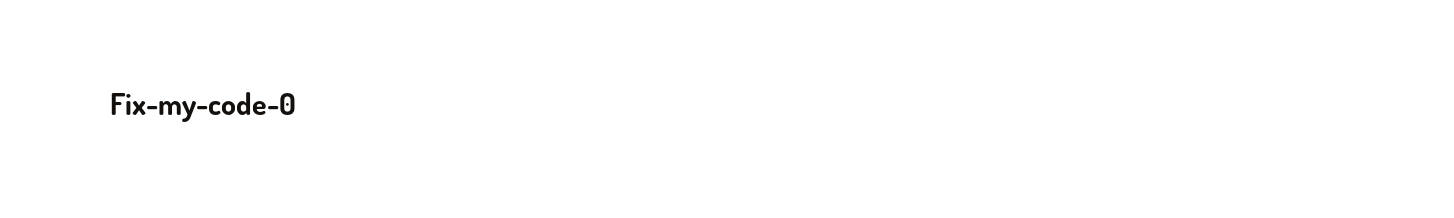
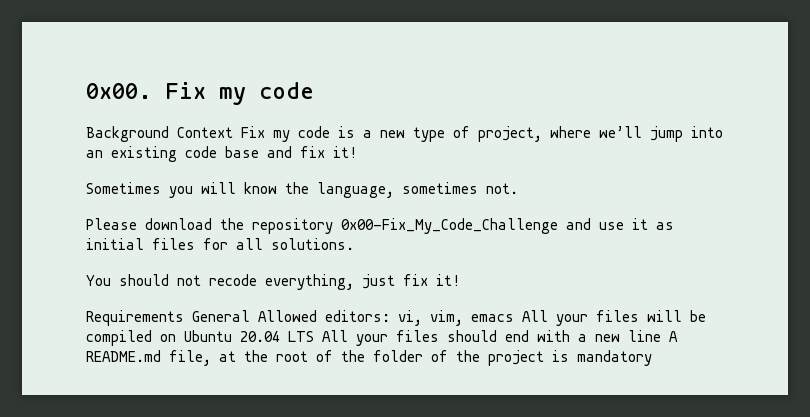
- Fix-my-code-0
+ 0x00. Fix my code
+ Background Context Fix my code is a new type of project, where we’ll jump into an existing code base and fix it!
+ Sometimes you will know the language, sometimes not.
+ Please download the repository 0x00-Fix_My_Code_Challenge and use it as initial files for all solutions.
+ You should not recode everything, just fix it!
+ Requirements General Allowed editors: vi, vim, emacs All your files will be compiled on Ubuntu 20.04 LTS All your files should end with a new line A README.md file, at the root of the folder of the project is mandatory

